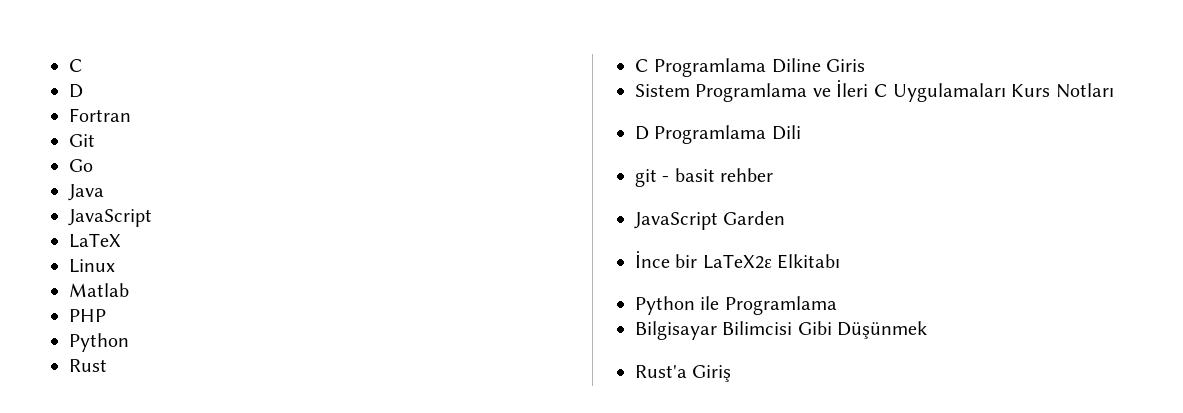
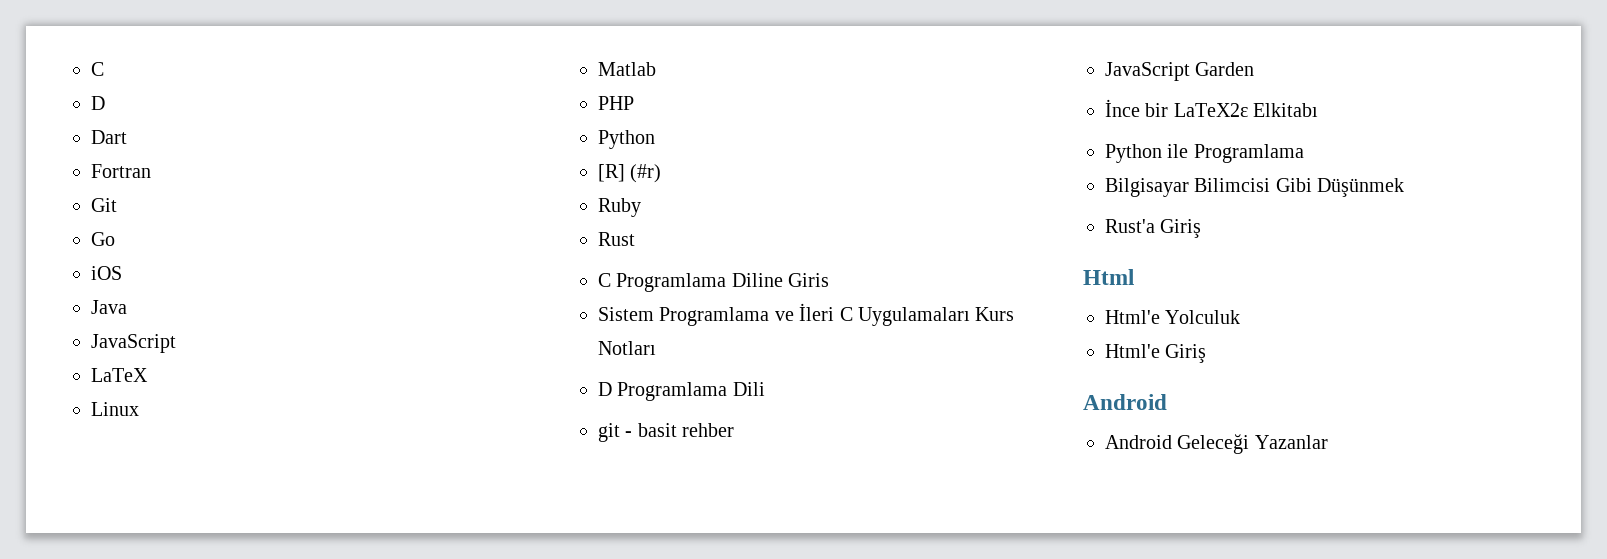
+ Dart
+ iOS
+ [R] (#r)
+ Ruby
+ Html
+ Html'e Yolculuk
+ Html'e Giriş
+ Android
+ Android Geleceği Yazanlar

